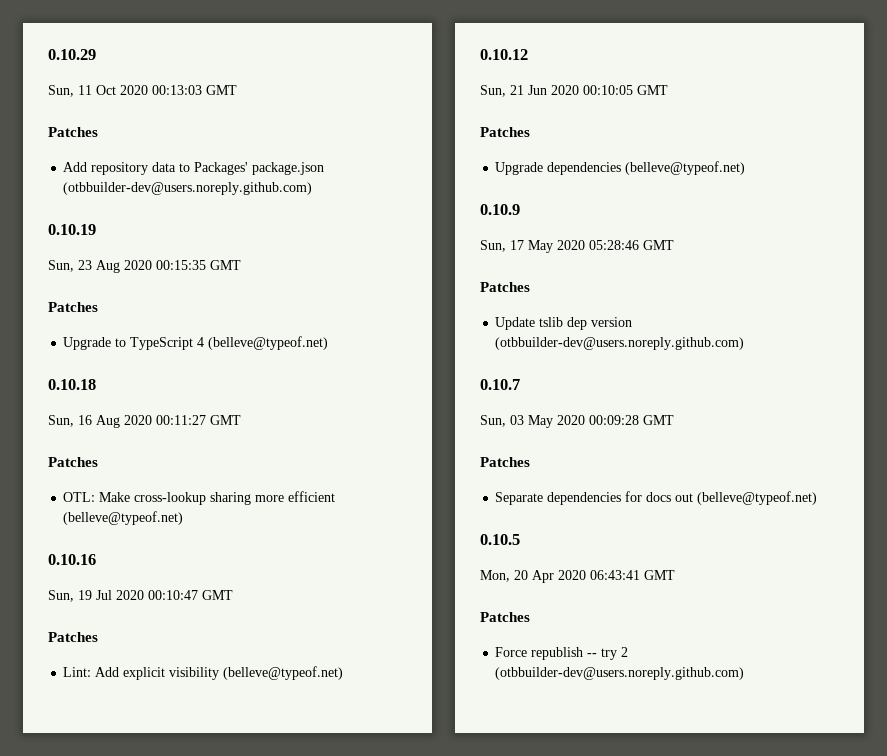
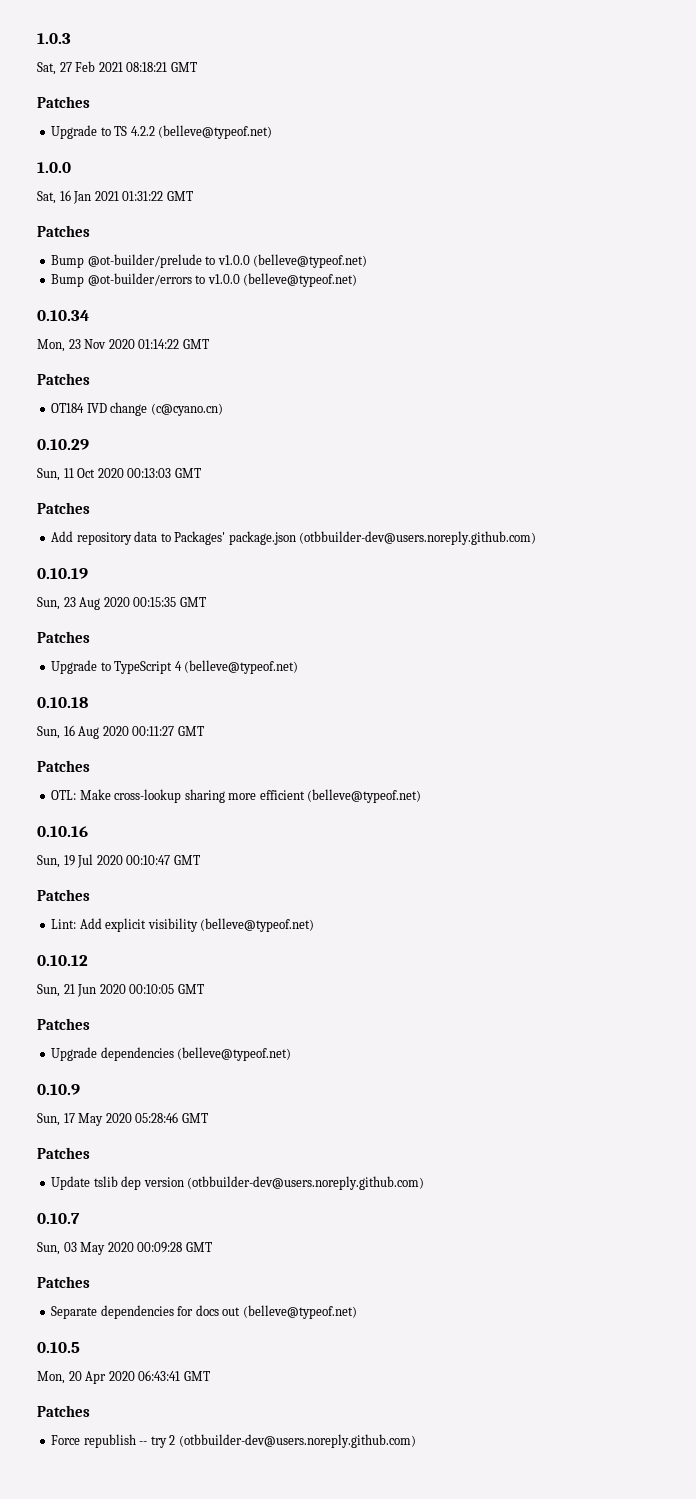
+ 1.0.3
+ Sat, 27 Feb 2021 08:18:21 GMT
+ Patches
+ Upgrade to TS 4.2.2 (belleve@typeof.net)
+ 1.0.0
+ Sat, 16 Jan 2021 01:31:22 GMT
+ Patches
+ Bump @ot-builder/prelude to v1.0.0 (belleve@typeof.net)
+ Bump @ot-builder/errors to v1.0.0 (belleve@typeof.net)
+ 0.10.34
+ Mon, 23 Nov 2020 01:14:22 GMT
+ Patches
+ OT184 IVD change (c@cyano.cn)

